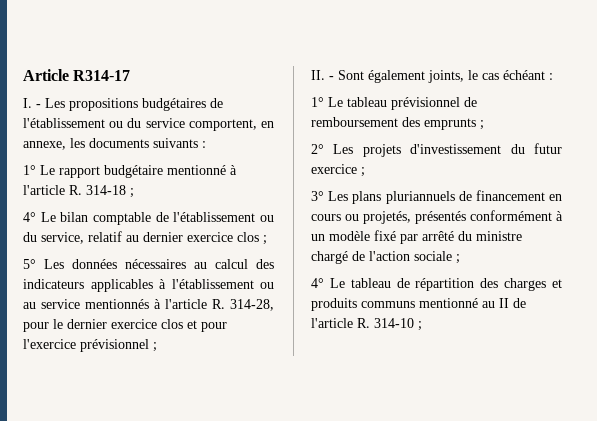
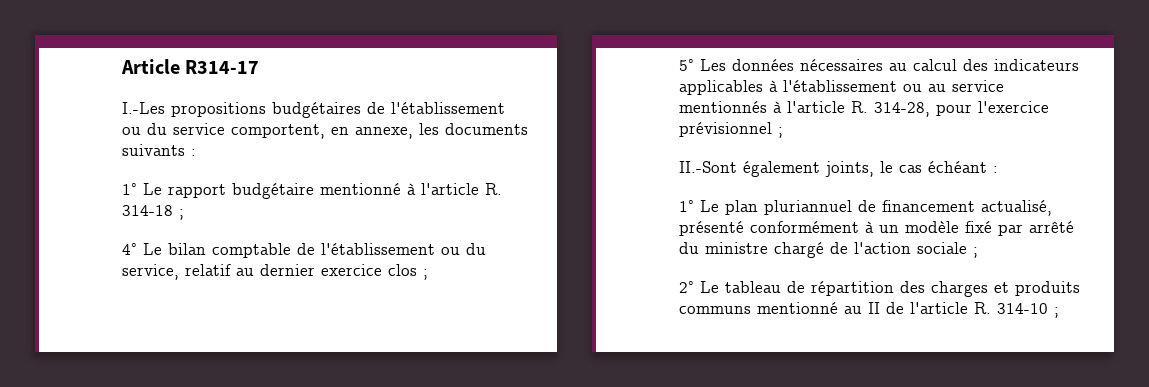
- I. - Les propositions budgétaires de l'établissement ou du service comportent, en annexe, les documents suivants :
+ I.-Les propositions budgétaires de l'établissement ou du service comportent, en annexe, les documents suivants :
- 5° Les données nécessaires au calcul des indicateurs applicables à l'établissement ou au service mentionnés à l'article R. 314-28, pour le dernier exercice clos et pour l'exercice prévisionnel ;
+ 5° Les données nécessaires au calcul des indicateurs applicables à l'établissement ou au service mentionnés à l'article R. 314-28, pour l'exercice prévisionnel ;
- II. - Sont également joints, le cas échéant :
+ II.-Sont également joints, le cas échéant :
- 1° Le tableau prévisionnel de remboursement des emprunts ;
- 2° Les projets d'investissement du futur exercice ;
- 3° Les plans pluriannuels de financement en cours ou projetés, présentés conformément à un modèle fixé par arrêté du ministre chargé de l'action sociale ;
+ 1° Le plan pluriannuel de financement actualisé, présenté conformément à un modèle fixé par arrêté du ministre chargé de l'action sociale ;
- 4° Le tableau de répartition des charges et produits communs mentionné au II de l'article R. 314-10 ;
+ 2° Le tableau de répartition des charges et produits communs mentionné au II de l'article R. 314-10 ;

